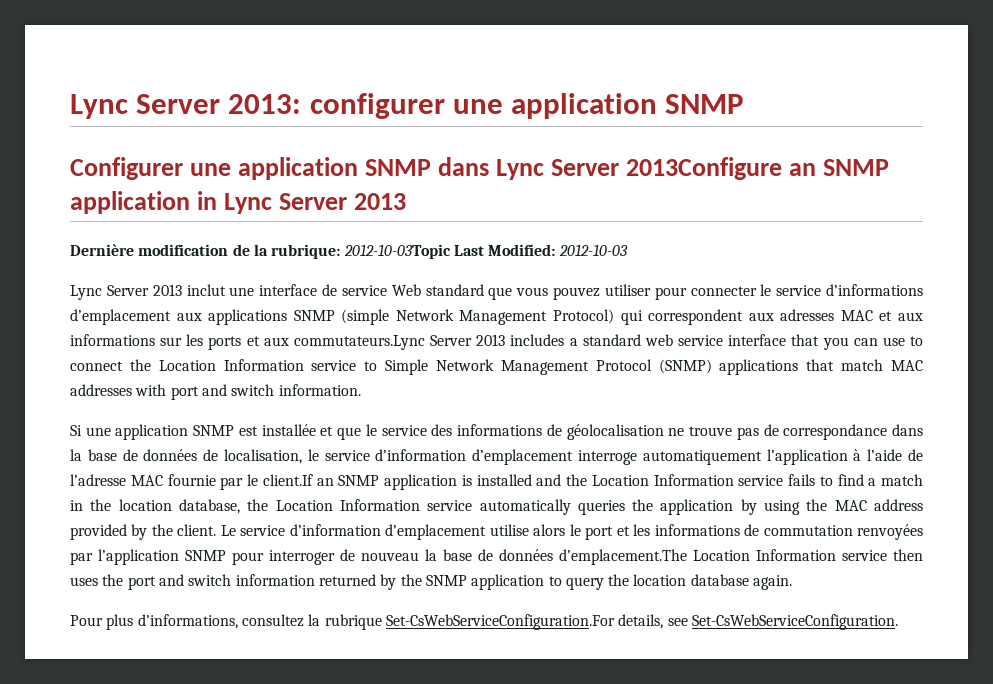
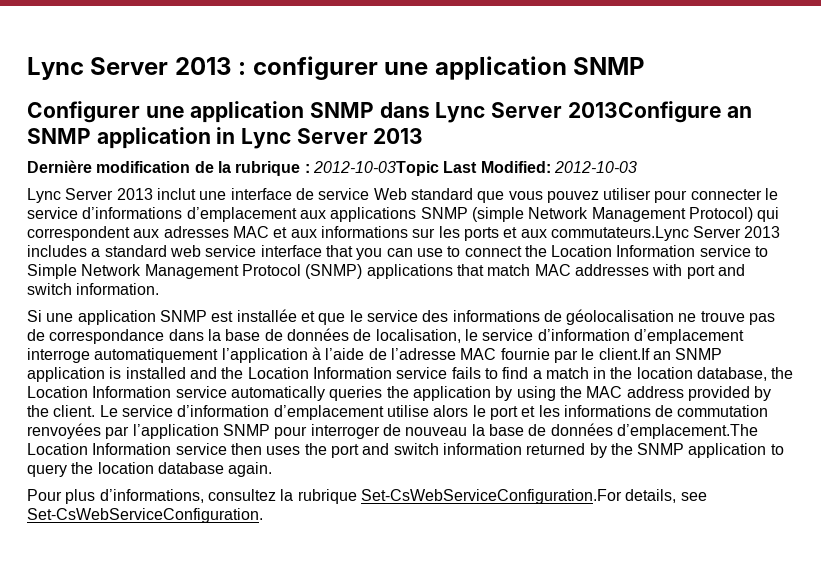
- Lync Server 2013: configurer une application SNMP
+ Lync Server 2013 : configurer une application SNMP
- Dernière modification de la rubrique: 2012-10-03Topic Last Modified: 2012-10-03
+ Dernière modification de la rubrique : 2012-10-03Topic Last Modified: 2012-10-03

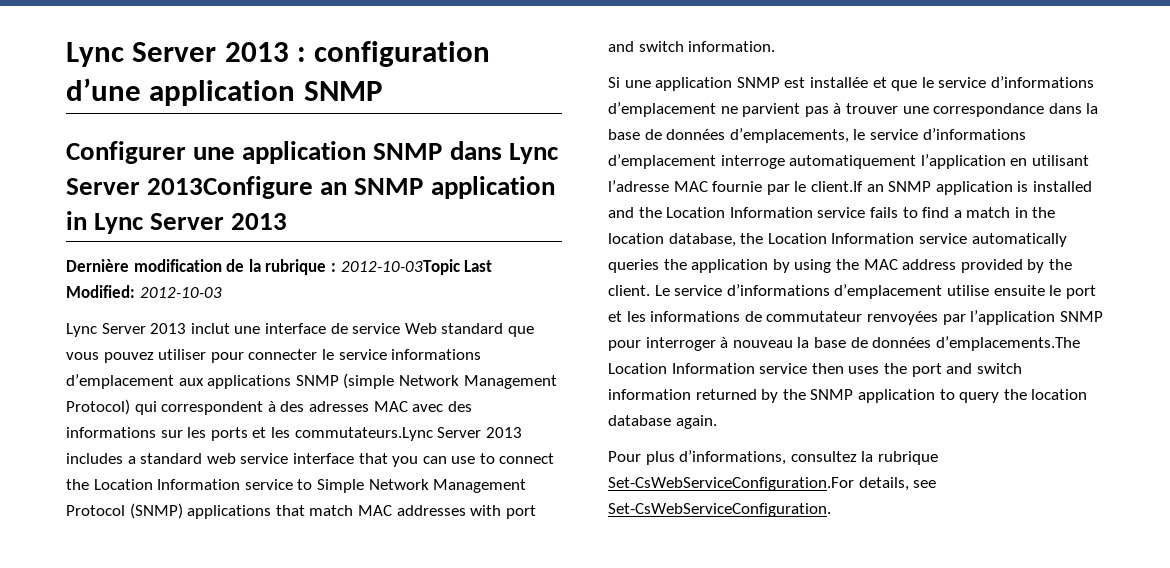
- Lync Server 2013 : configurer une application SNMP
+ Lync Server 2013 : configuration d’une application SNMP
- Lync Server 2013 inclut une interface de service Web standard que vous pouvez utiliser pour connecter le service d’informations d’emplacement aux applications SNMP (simple Network Management Protocol) qui correspondent aux adresses MAC et aux informations sur les ports et aux commutateurs.Lync Server 2013 includes a standard web service interface that you can use to connect the Location Information service to Simple Network Management Protocol (SNMP) applications that match MAC addresses with port and switch information.
+ Lync Server 2013 inclut une interface de service Web standard que vous pouvez utiliser pour connecter le service informations d’emplacement aux applications SNMP (simple Network Management Protocol) qui correspondent à des adresses MAC avec des informations sur les ports et les commutateurs.Lync Server 2013 includes a standard web service interface that you can use to connect the Location Information service to Simple Network Management Protocol (SNMP) applications that match MAC addresses with port and switch information.
- Si une application SNMP est installée et que le service des informations de géolocalisation ne trouve pas de correspondance dans la base de données de localisation, le service d’information d’emplacement interroge automatiquement l’application à l’aide de l’adresse MAC fournie par le client.If an SNMP application is installed and the Location Information service fails to find a match in the location database, the Location Information service automatically queries the application by using the MAC address provided by the client.
+ Si une application SNMP est installée et que le service d’informations d’emplacement ne parvient pas à trouver une correspondance dans la base de données d’emplacements, le service d’informations d’emplacement interroge automatiquement l’application en utilisant l’adresse MAC fournie par le client.If an SNMP application is installed and the Location Information service fails to find a match in the location database, the Location Information service automatically queries the application by using the MAC address provided by the client.
- Le service d’information d’emplacement utilise alors le port et les informations de commutation renvoyées par l’application SNMP pour interroger de nouveau la base de données d’emplacement.The Location Information service then uses the port and switch information returned by the SNMP application to query the location database again.
+ Le service d’informations d’emplacement utilise ensuite le port et les informations de commutateur renvoyées par l’application SNMP pour interroger à nouveau la base de données d’emplacements.The Location Information service then uses the port and switch information returned by the SNMP application to query the location database again.

